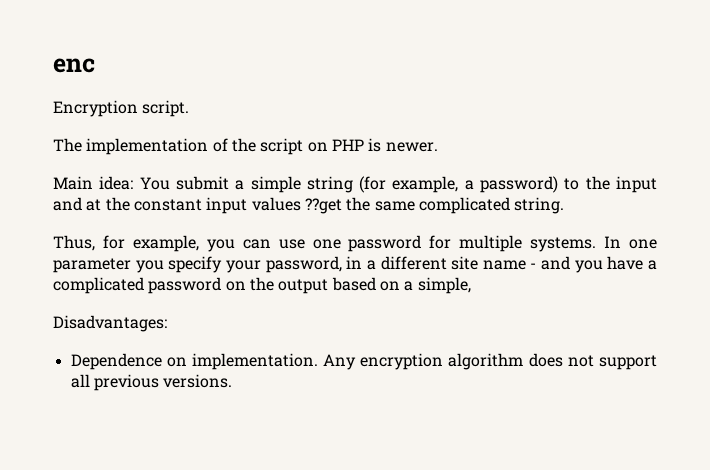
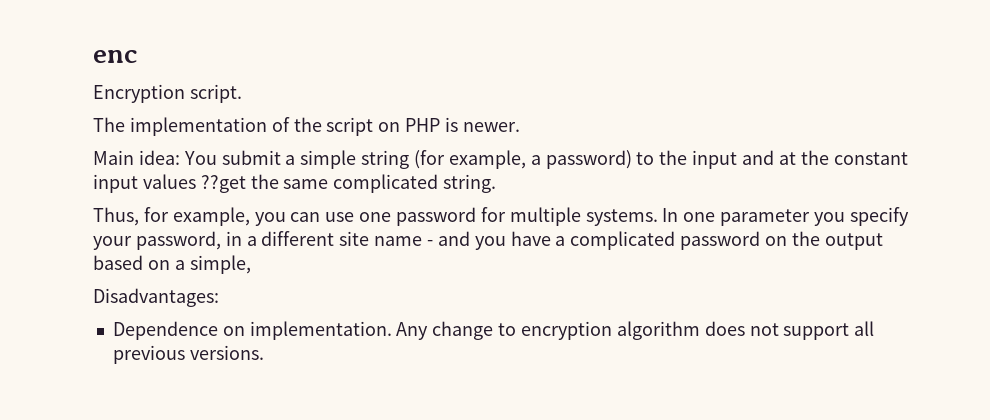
- Any encryption algorithm does not support all previous versions.
+ Any change to encryption algorithm does not support all previous versions.

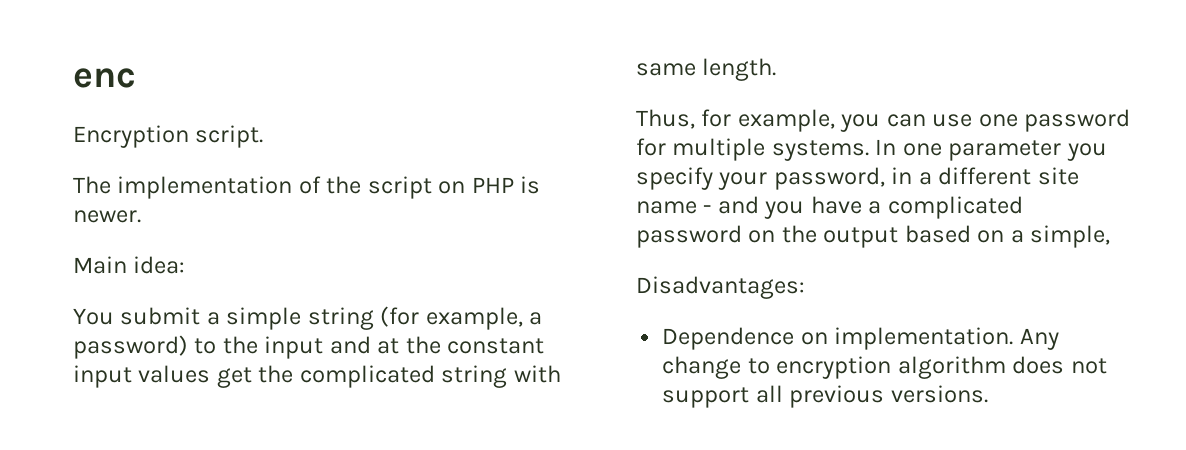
- Main idea: You submit a simple string (for example, a password) to the input and at the constant input values ??get the same complicated string.
+ Main idea:
+ You submit a simple string (for example, a password) to the input and at the constant input values get the complicated string with same length.

